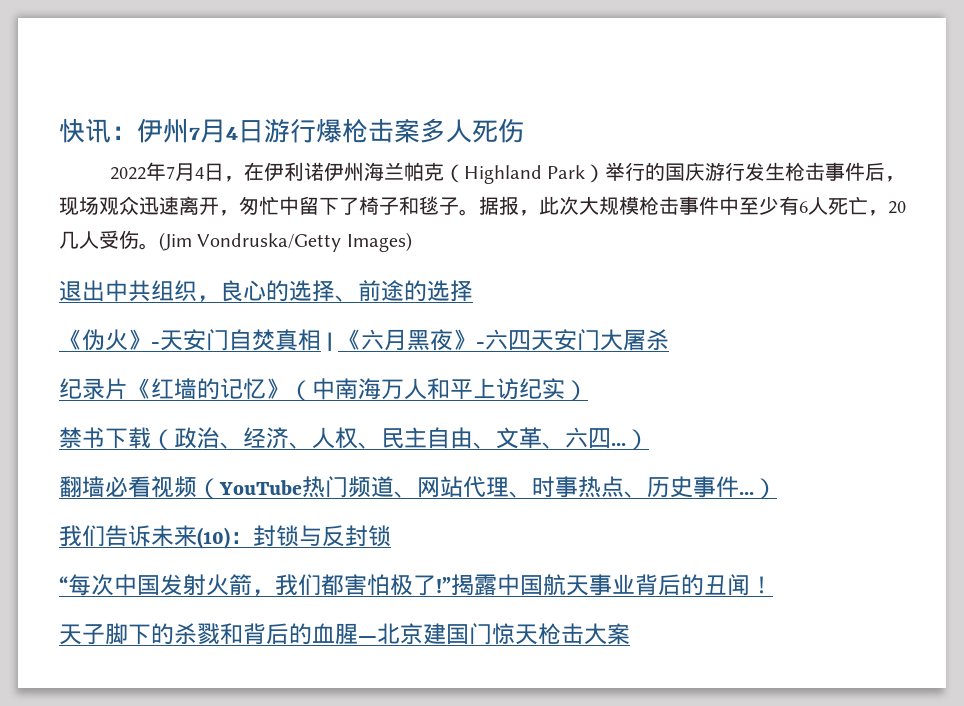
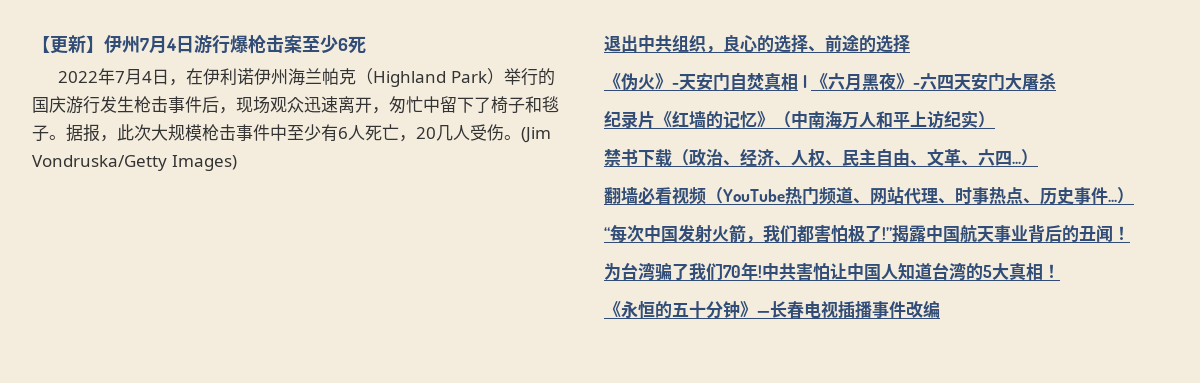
- 快讯：伊州7月4日游行爆枪击案多人死伤
+ 【更新】伊州7月4日游行爆枪击案至少6死
- 我们告诉未来(10)：封锁与反封锁
- 天子脚下的杀戮和背后的血腥—北京建国门惊天枪击大案
+ 为台湾骗了我们70年!中共害怕让中国人知道台湾的5大真相！
+ 《永恒的五十分钟》—长春电视插播事件改编

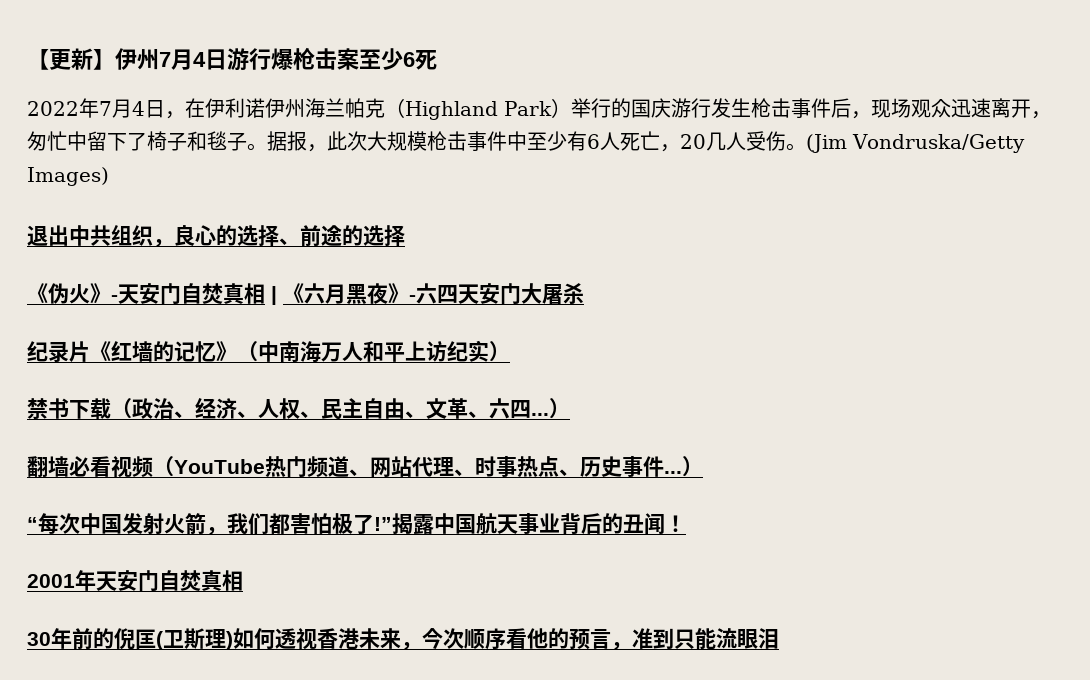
- 为台湾骗了我们70年!中共害怕让中国人知道台湾的5大真相！
- 《永恒的五十分钟》—长春电视插播事件改编
+ 2001年天安门自焚真相
+ 30年前的倪匡(卫斯理)如何透视香港未来，今次顺序看他的预言，准到只能流眼泪

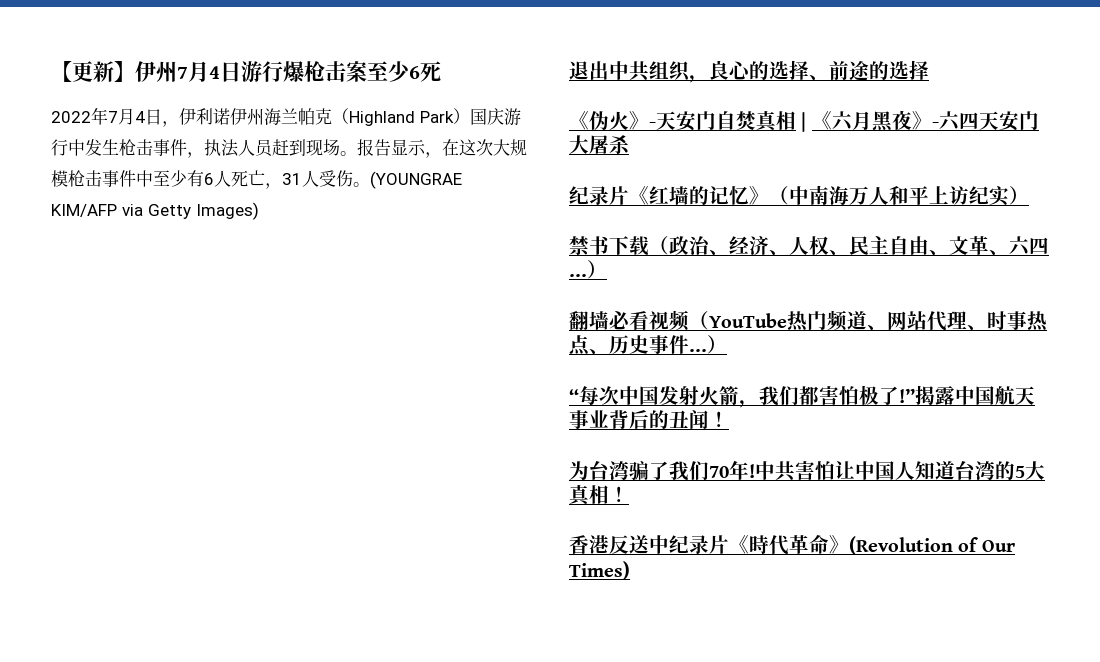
- 2022年7月4日，在伊利诺伊州海兰帕克（Highland Park）举行的国庆游行发生枪击事件后，现场观众迅速离开，匆忙中留下了椅子和毯子。据报，此次大规模枪击事件中至少有6人死亡，20几人受伤。
+ 2022年7月4日，伊利诺伊州海兰帕克（Highland Park）国庆游行中发生枪击事件，执法人员赶到现场。报告显示，在这次大规模枪击事件中至少有6人死亡，31人受伤。
- (Jim Vondruska/Getty Images)
+ (YOUNGRAE KIM/AFP via Getty Images)
- 2001年天安门自焚真相
- 30年前的倪匡(卫斯理)如何透视香港未来，今次顺序看他的预言，准到只能流眼泪
+ 为台湾骗了我们70年!中共害怕让中国人知道台湾的5大真相！
+ 香港反送中纪录片《時代革命》(Revolution of Our Times)

